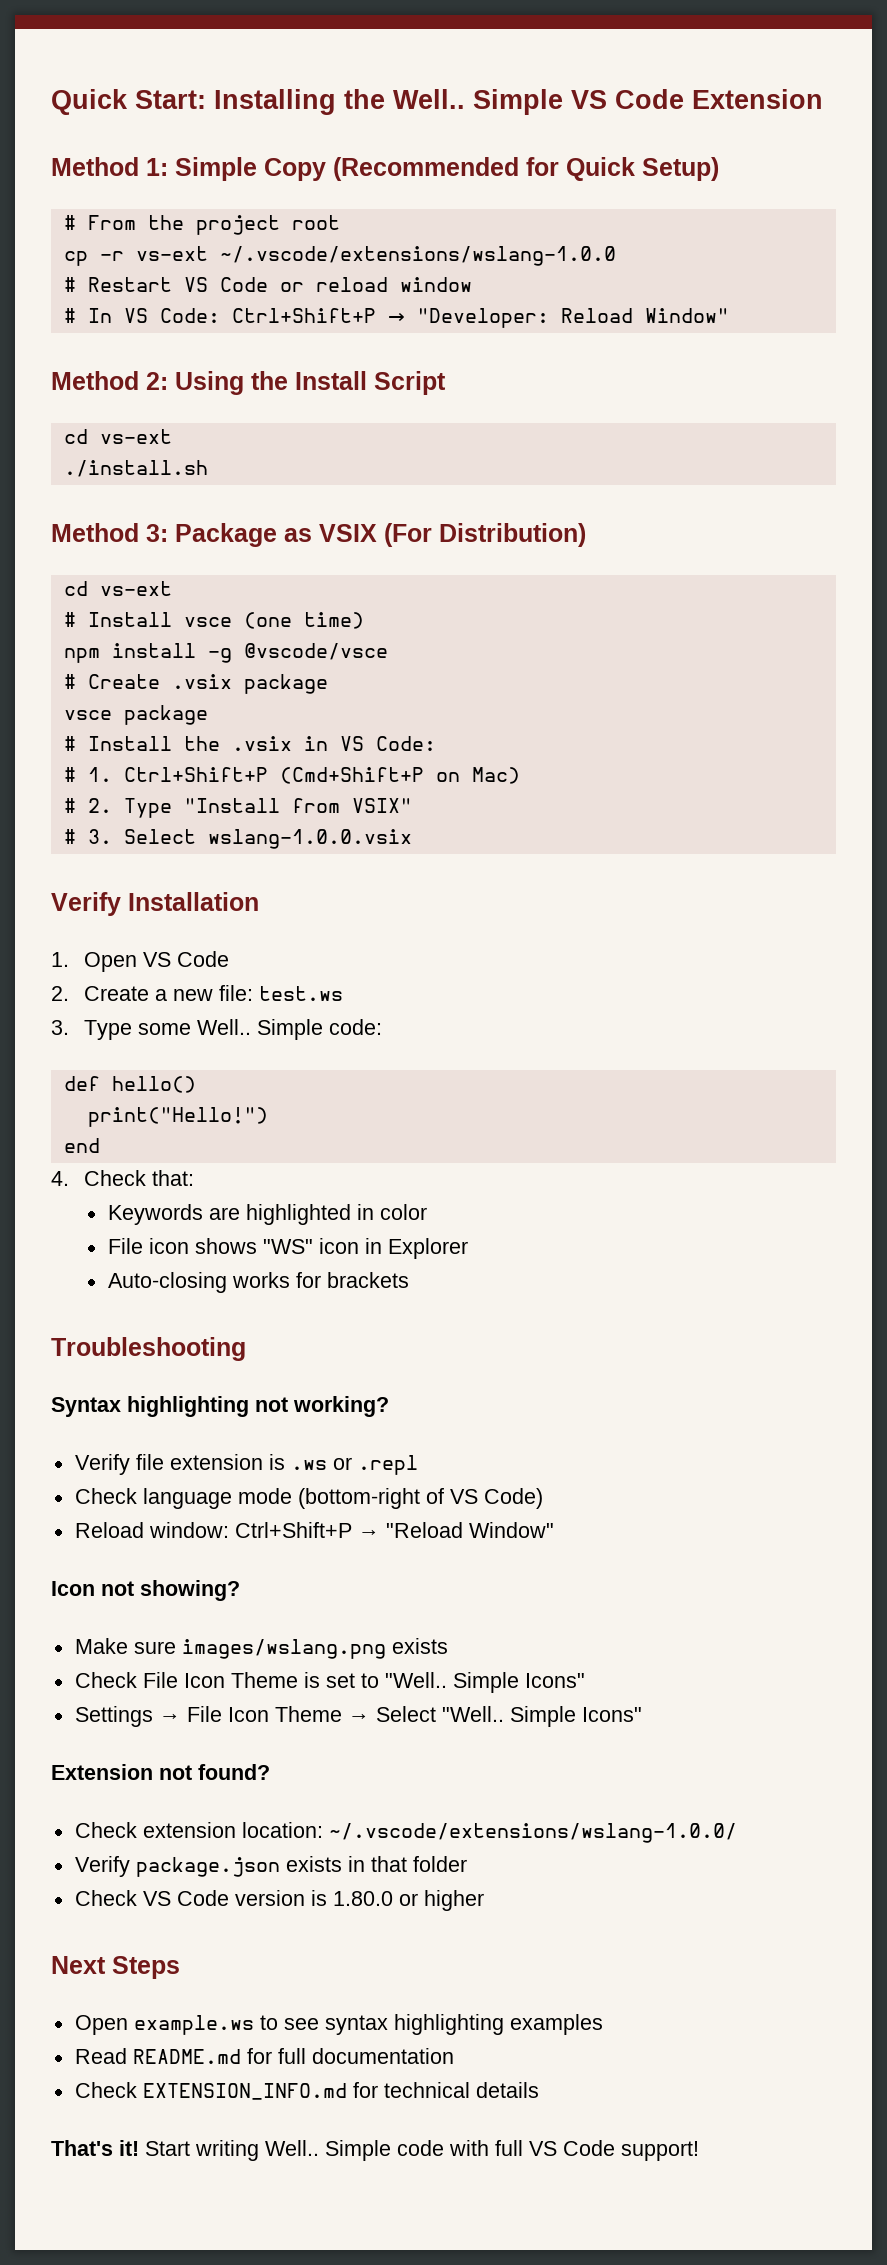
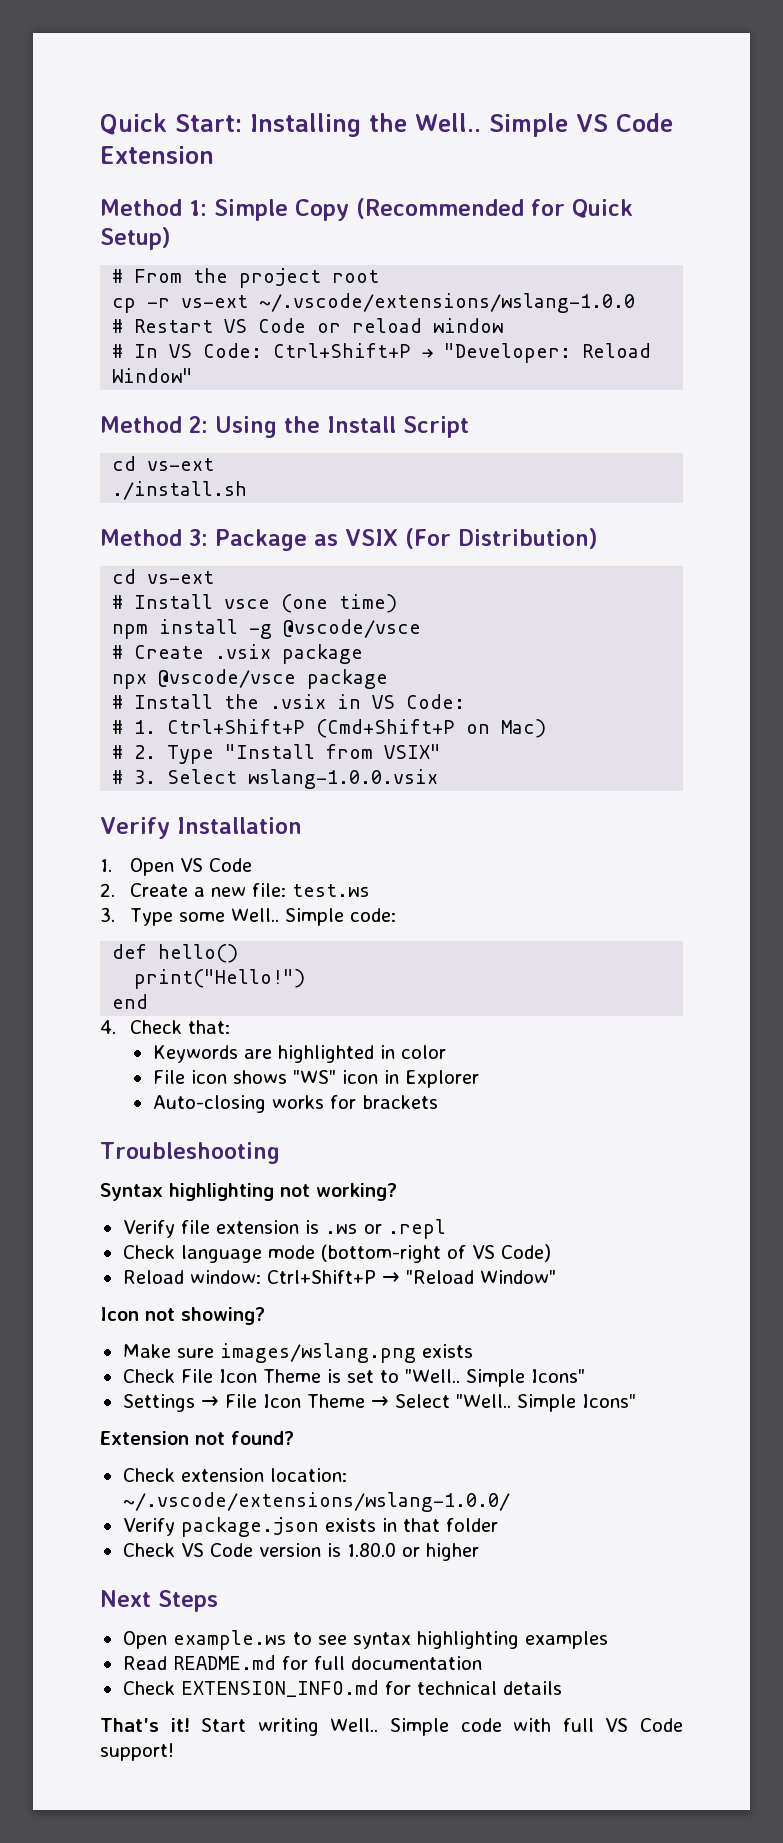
- vsce package
+ npx @vscode/vsce package

